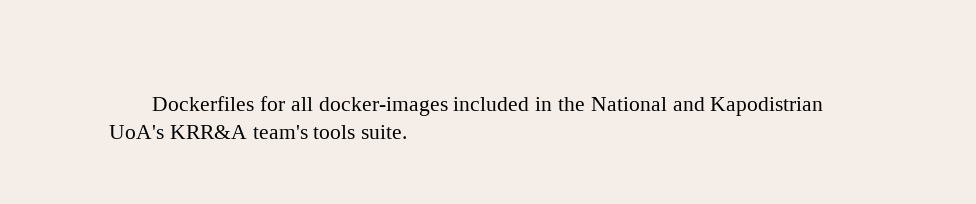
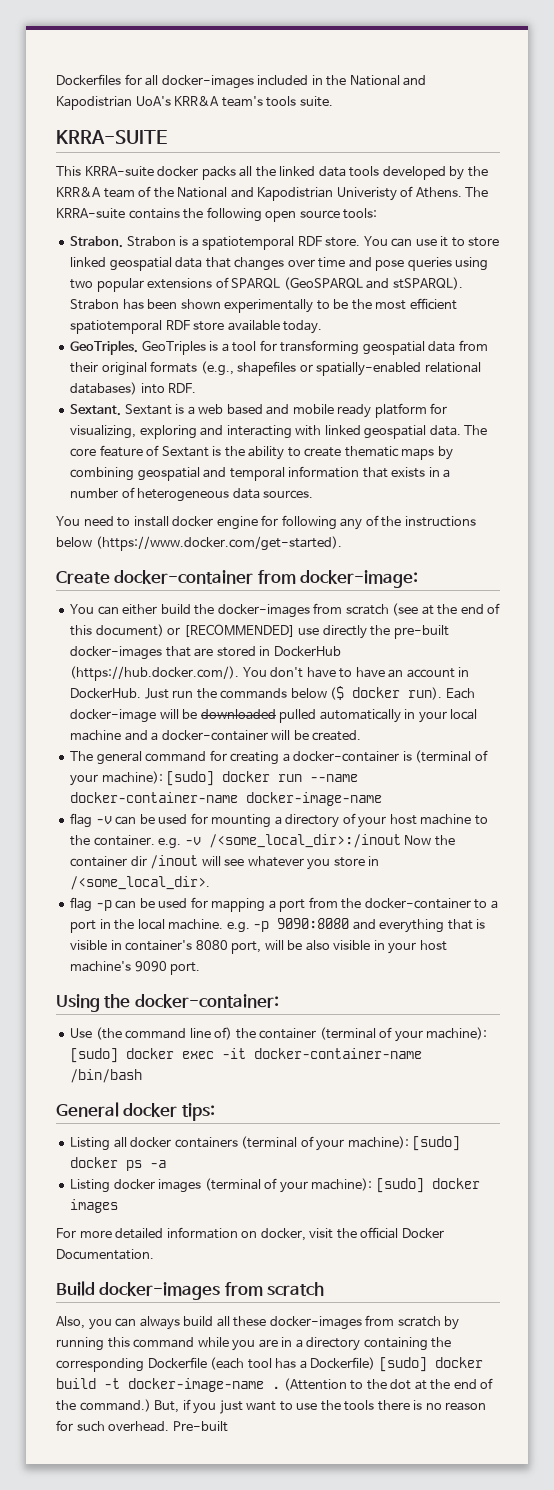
+ KRRA-SUITE
+ This KRRA-suite docker packs all the linked data tools developed by the KRR&A team of the National and Kapodistrian Univeristy of Athens. The KRRA-suite contains the following open source tools:
+ Strabon. Strabon is a spatiotemporal RDF store. You can use it to store linked geospatial data that changes over time and pose queries using two popular extensions of SPARQL (GeoSPARQL and stSPARQL). Strabon has been shown experimentally to be the most efficient spatiotemporal RDF store available today.
+ GeoTriples. GeoTriples is a tool for transforming geospatial data from their original formats (e.g., shapefiles or spatially-enabled relational databases) into RDF.
+ Sextant. Sextant is a web based and mobile ready platform for visualizing, exploring and interacting with linked geospatial data. The core feature of Sextant is the ability to create thematic maps by combining geospatial and temporal information that exists in a number of heterogeneous data sources.
+ You need to install docker engine for following any of the instructions below (https://www.docker.com/get-started).
+ Create docker-container from docker-image:
+ You can either build the docker-images from scratch (see at the end of this document) or [RECOMMENDED] use directly the pre-built docker-images that are stored in DockerHub (https://hub.docker.com/). You don't have to have an account in DockerHub. Just run the commands below ($ docker run). Each docker-image will be downloaded pulled automatically in your local machine and a docker-container will be created.
+ The general command for creating a docker-container is (terminal of your machine): [sudo] docker run --name docker-container-name docker-image-name
+ flag -v can be used for mounting a directory of your host machine to the container. e.g. -v /<some_local_dir>:/inout Now the container dir /inout will see whatever you store in /<some_local_dir>.
+ flag -p can be used for mapping a port from the docker-container to a port in the local machine. e.g. -p 9090:8080 and everything that is visible in container's 8080 port, will be also visible in your host machine's 9090 port.
+ Using the docker-container:
+ Use (the command line of) the container (terminal of your machine): [sudo] docker exec -it docker-container-name /bin/bash
+ General docker tips:
+ Listing all docker containers (terminal of your machine): [sudo] docker ps -a
+ Listing docker images (terminal of your machine): [sudo] docker images
+ For more detailed information on docker, visit the official Docker Documentation.
+ Build docker-images from scratch
+ Also, you can always build all these docker-images from scratch by running this command while you are in a directory containing the corresponding Dockerfile (each tool has a Dockerfile) [sudo] docker build -t docker-image-name . (Attention to the dot at the end of the command.) But, if you just want to use the tools there is no reason for such overhead. Pre-built

